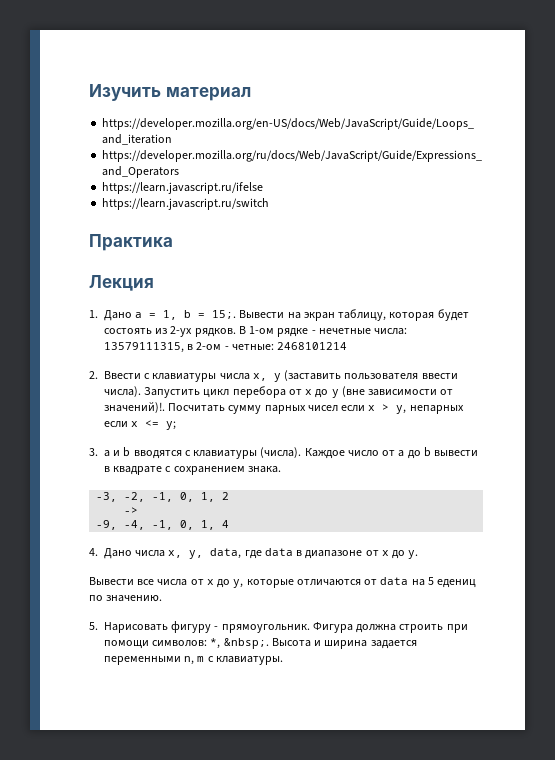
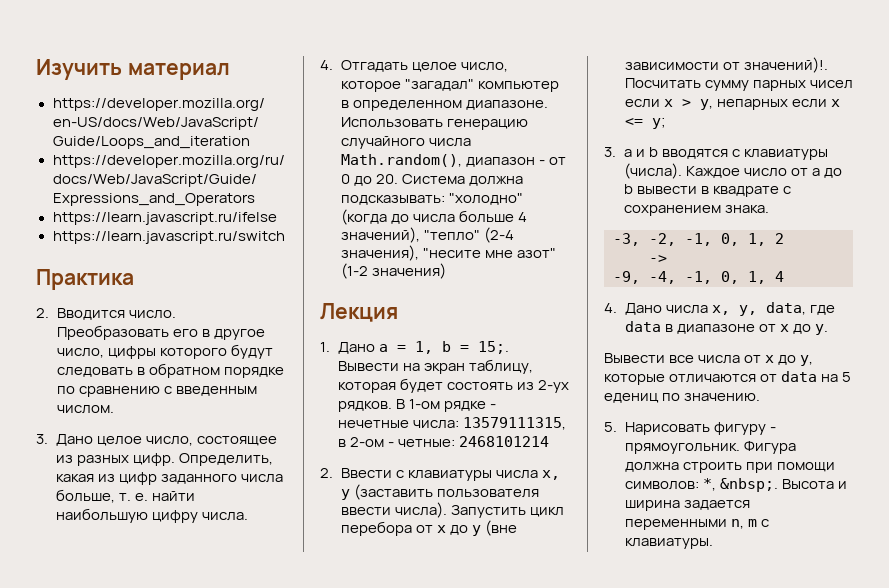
+ 2. Вводится число. Преобразовать его в другое число, цифры которого будут следовать в обратном порядке по сравнению с введенным числом.
+ 3. Дано целое число, состоящее из разных цифр. Определить, какая из цифр заданного числа больше, т. е. найти наибольшую цифру числа.
+ 4. Отгадать целое число, которое "загадал" компьютер в определенном диапазоне. Использовать генерацию случайного числа Math.random(), диапазон - от 0 до 20. Система должна подсказывать: "холодно" (когда до числа больше 4 значений), "тепло" (2-4 значения), "несите мне азот" (1-2 значения)

